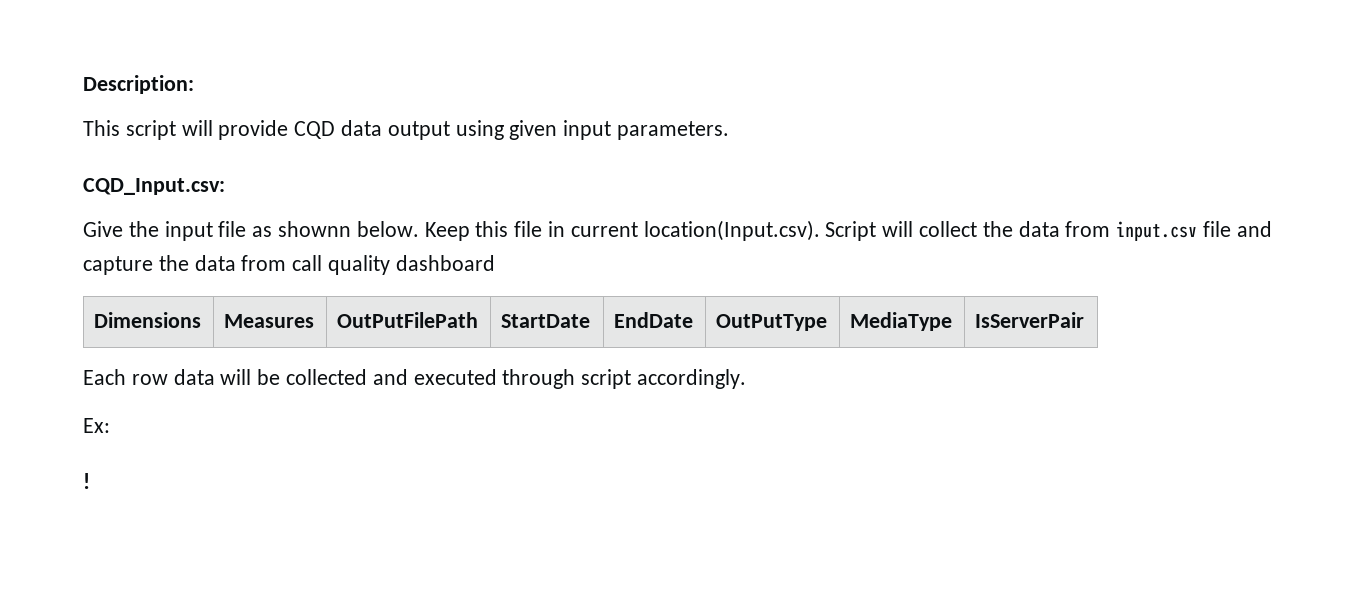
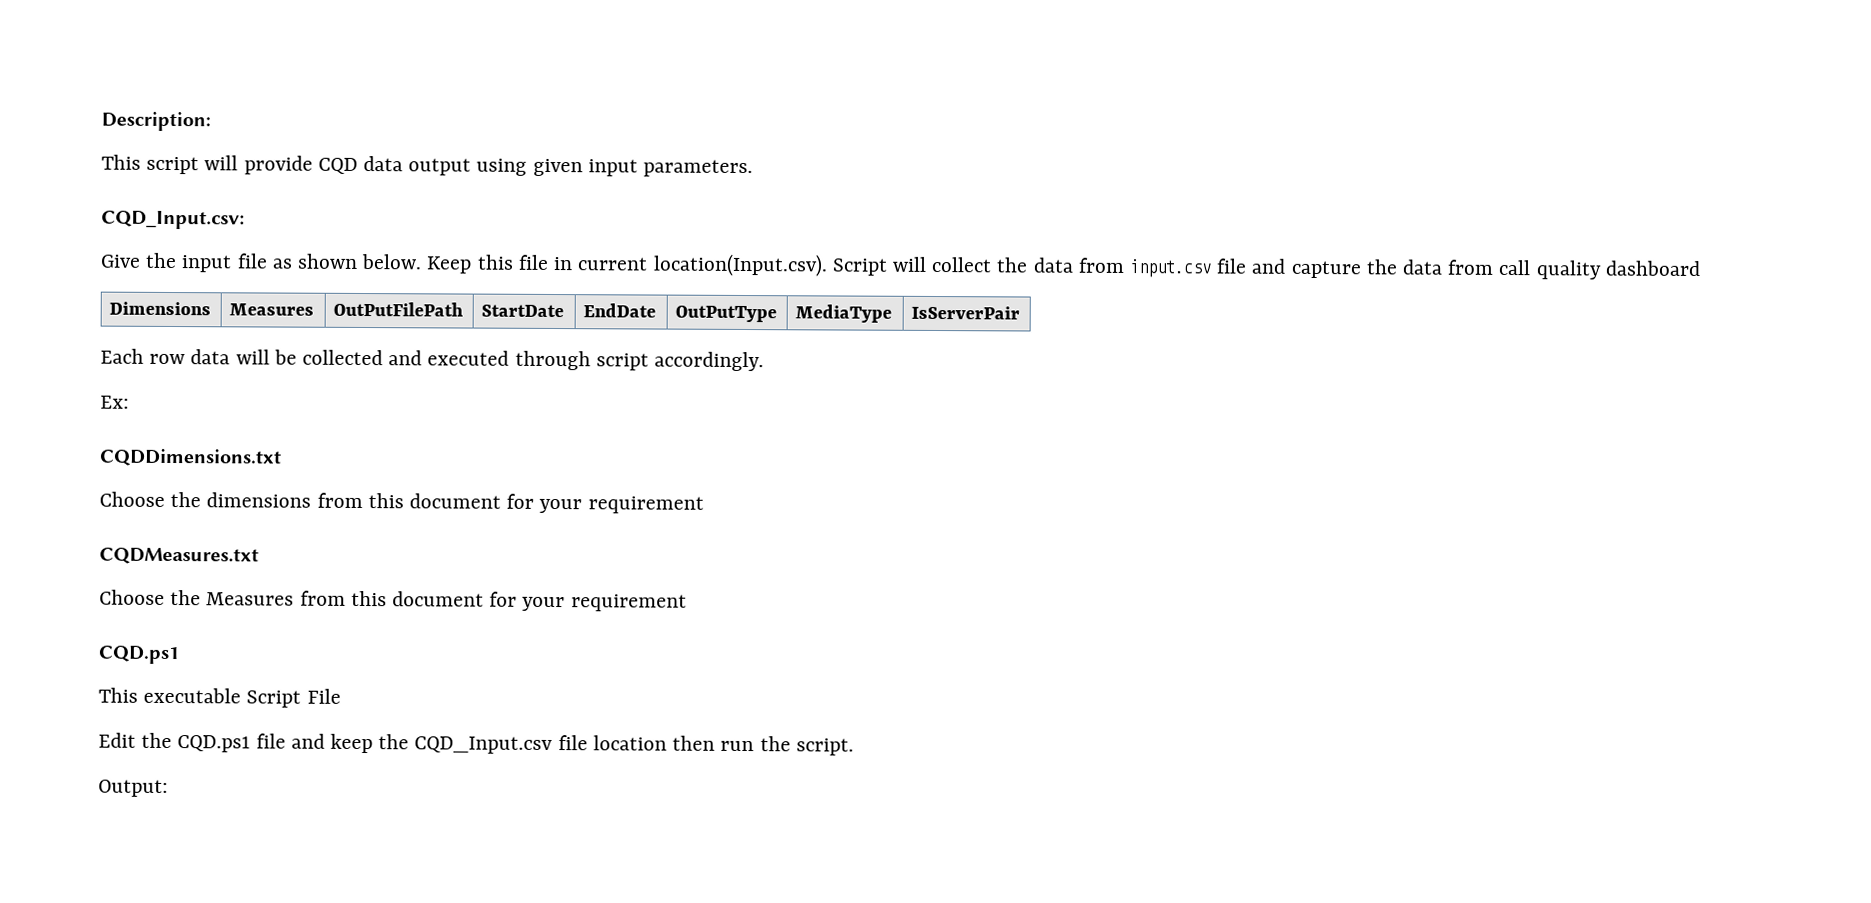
- Give the input file as shownn below.
+ Give the input file as shown below.
- !
+ CQDDimensions.txt
+ Choose the dimensions from this document for your requirement
+ CQDMeasures.txt
+ Choose the Measures from this document for your requirement
+ CQD.ps1
+ This executable Script File
+ Edit the CQD.ps1 file and keep the CQD_Input.csv file location then run the script.
+ Output:

